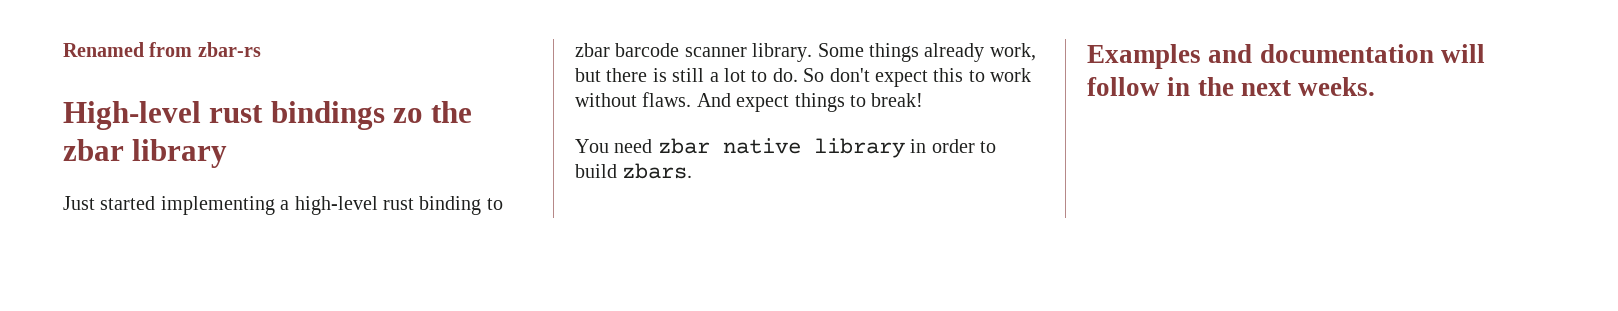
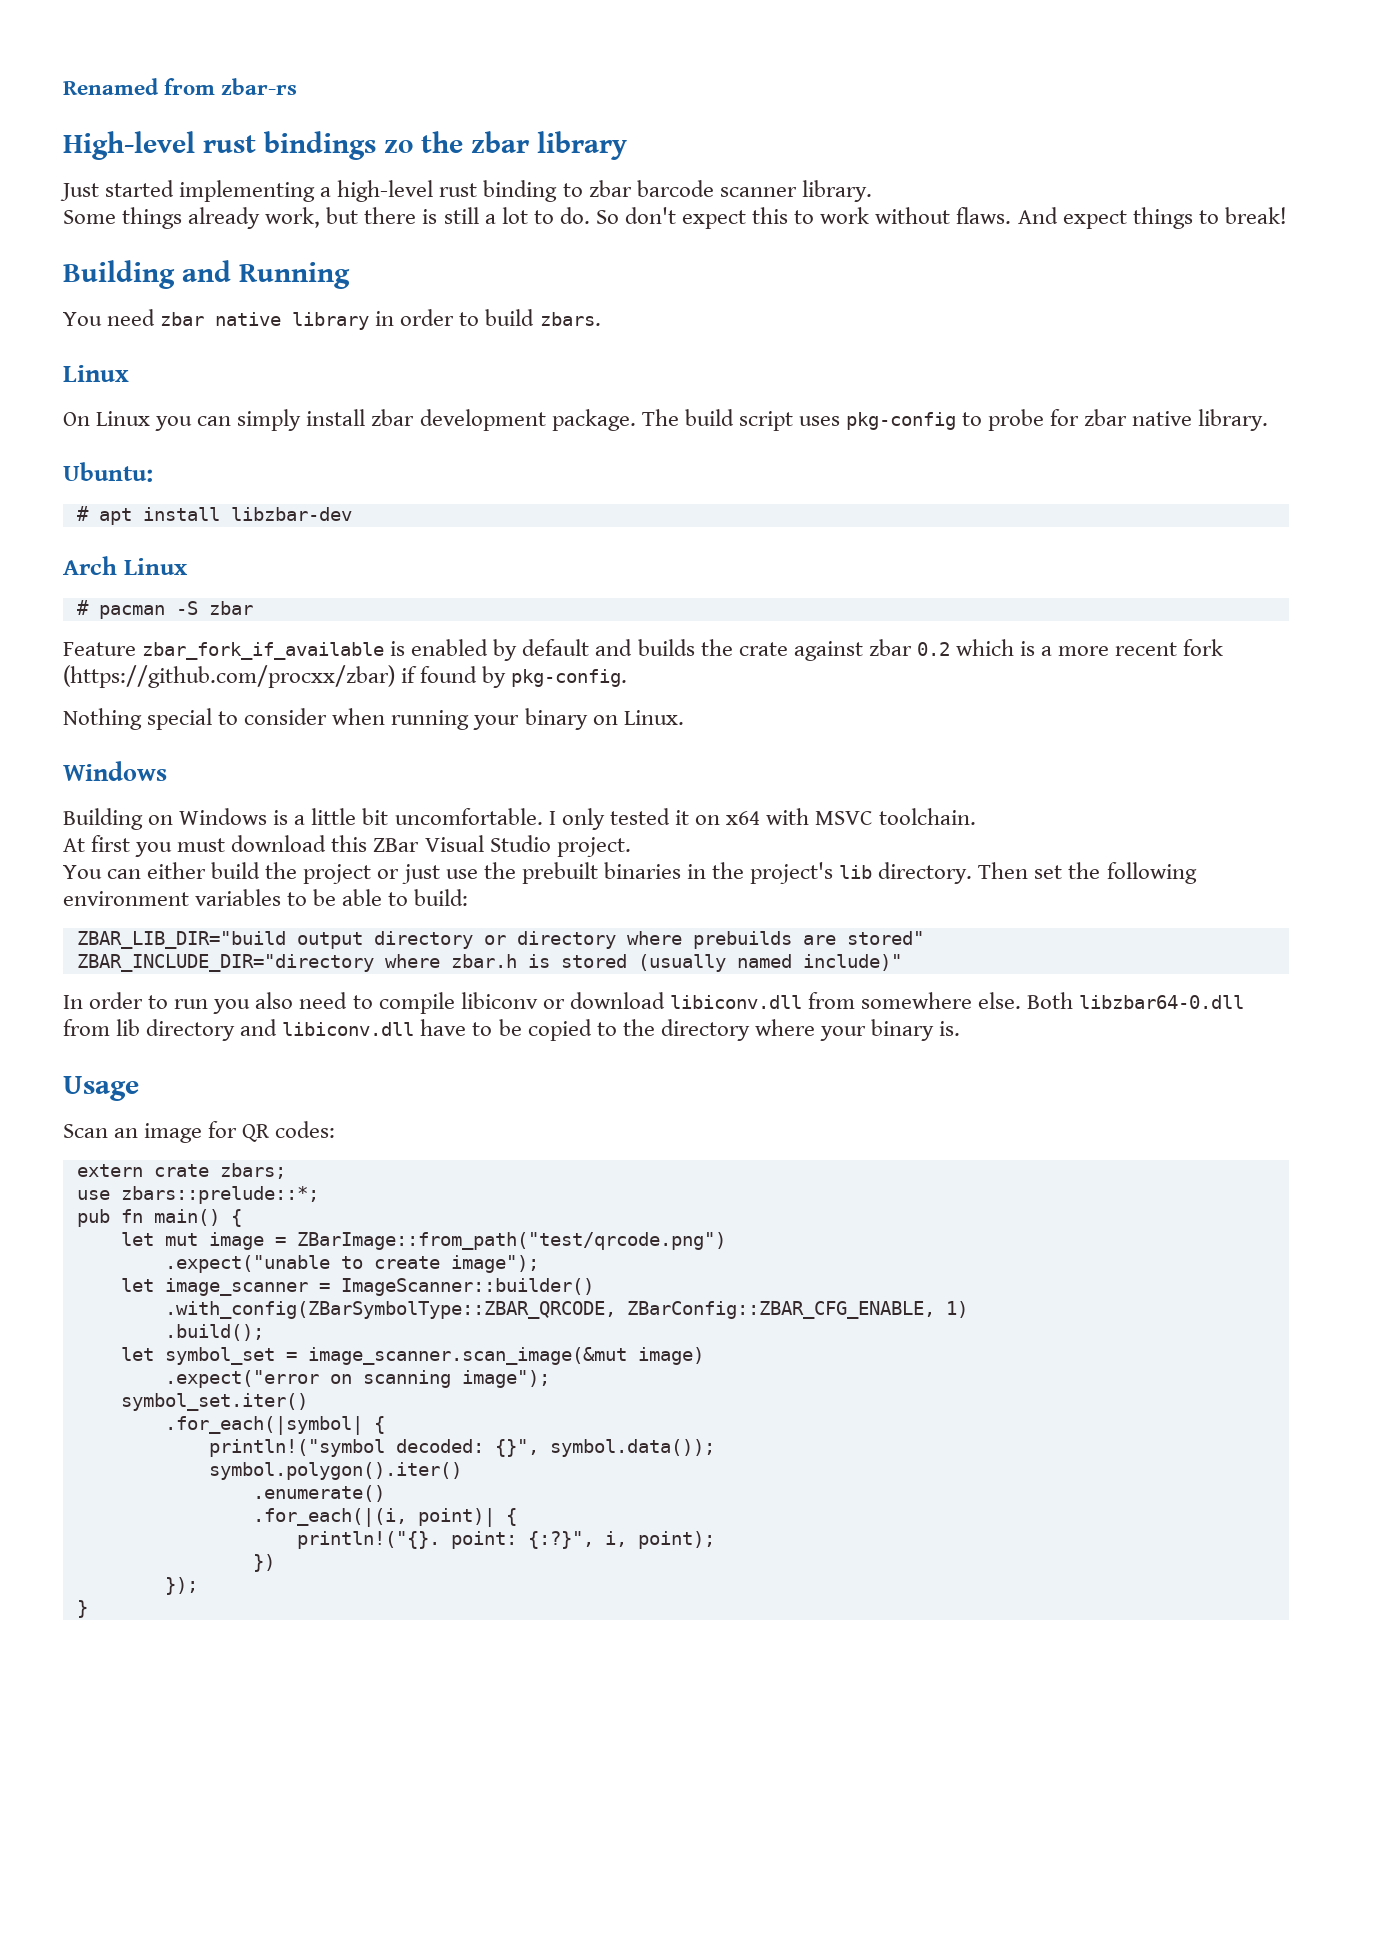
- Just started implementing a high-level rust binding to zbar barcode scanner library. Some things already work, but there is still a lot to do.
+ Just started implementing a high-level rust binding to zbar barcode scanner library.
+ Some things already work, but there is still a lot to do.
+ Building and Running
  You need zbar native library in order to build zbars.
- Examples and documentation will follow in the next weeks.
+ Linux
+ On Linux you can simply install zbar development package. The build script uses pkg-config to probe for zbar native library.
+ Ubuntu:
+ # apt install libzbar-dev
+ Arch Linux
+ # pacman -S zbar
+ Feature zbar_fork_if_available is enabled by default and builds the crate against zbar 0.2 which is a more recent fork (https://github.com/procxx/zbar) if found by pkg-config.
+ Nothing special to consider when running your binary on Linux.
+ Windows
+ Building on Windows is a little bit uncomfortable. I only tested it on x64 with MSVC toolchain.
+ At first you must download this ZBar Visual Studio project.
+ You can either build the project or just use the prebuilt binaries in the project's lib directory. Then set the following environment variables to be able to build:
+ ZBAR_LIB_DIR="build output directory or directory where prebuilds are stored"
+ ZBAR_INCLUDE_DIR="directory where zbar.h is stored (usually named include)"
+ In order to run you also need to compile libiconv or download libiconv.dll from somewhere else. Both libzbar64-0.dll from lib directory and libiconv.dll have to be copied to the directory where your binary is.
+ Usage
+ Scan an image for QR codes:
+ extern crate zbars;
+ use zbars::prelude::*;
+ pub fn main() {
+ let mut image = ZBarImage::from_path("test/qrcode.png")
+ .expect("unable to create image");
+ let image_scanner = ImageScanner::builder()
+ .with_config(ZBarSymbolType::ZBAR_QRCODE, ZBarConfig::ZBAR_CFG_ENABLE, 1)
+ .build();
+ let symbol_set = image_scanner.scan_image(&mut image)
+ .expect("error on scanning image");
+ symbol_set.iter()
+ .for_each(|symbol| {
+ println!("symbol decoded: {}", symbol.data());
+ symbol.polygon().iter()
+ .enumerate()
+ .for_each(|(i, point)| {
+ println!("{}. point: {:?}", i, point);
+ })
+ });
+ }

